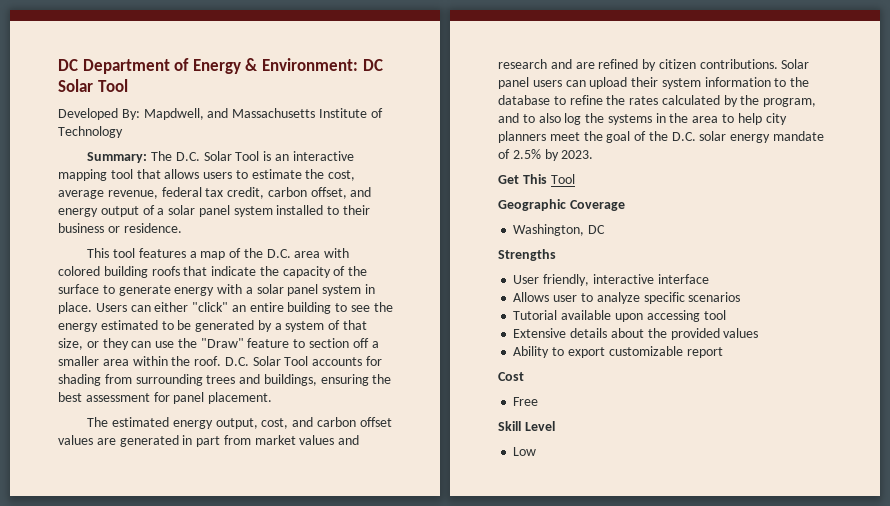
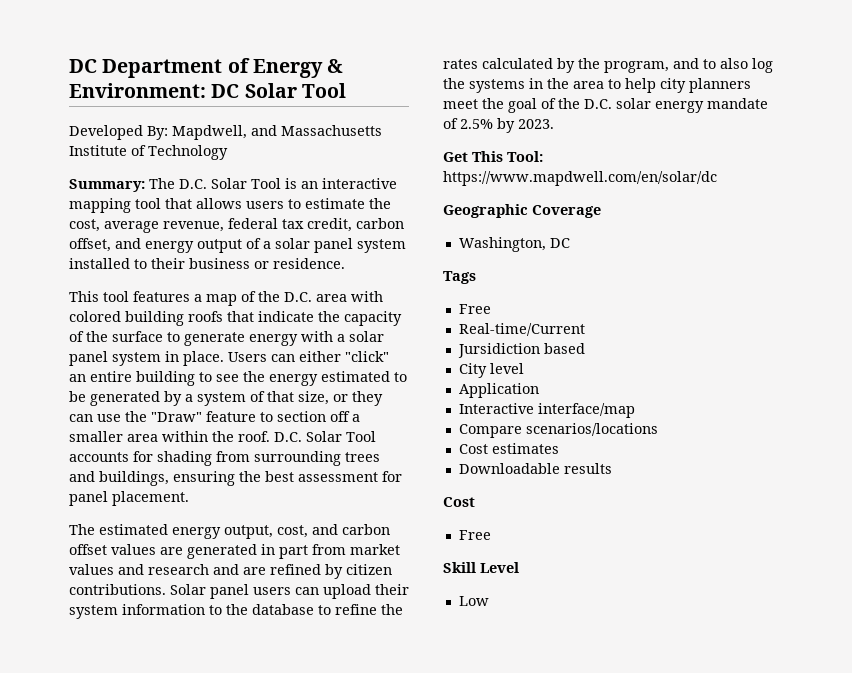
- Get This Tool
+ Get This Tool: https://www.mapdwell.com/en/solar/dc
- Strengths
- User friendly, interactive interface
- Allows user to analyze specific scenarios
- Tutorial available upon accessing tool
- Extensive details about the provided values
- Ability to export customizable report
+ Tags
+ Free
+ Real-time/Current
+ Jursidiction based
+ City level
+ Application
+ Interactive interface/map
+ Compare scenarios/locations
+ Cost estimates
+ Downloadable results

